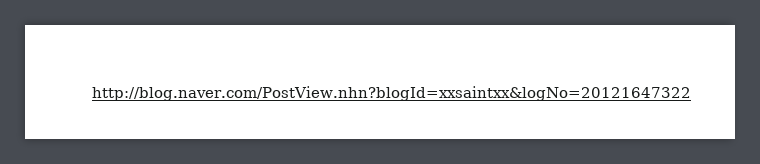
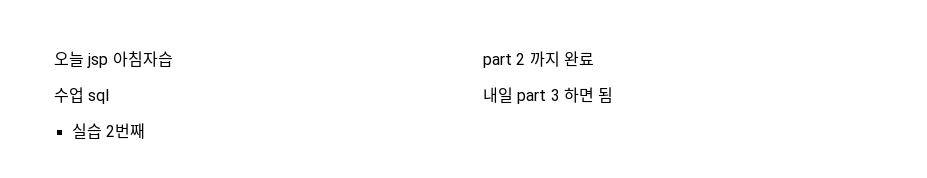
- http://blog.naver.com/PostView.nhn?blogId=xxsaintxx&logNo=20121647322
+ 오늘 jsp 아침자습
+ 수업 sql
+ 실습 2번째
+ part 2 까지 완료
+ 내일 part 3 하면 됨

